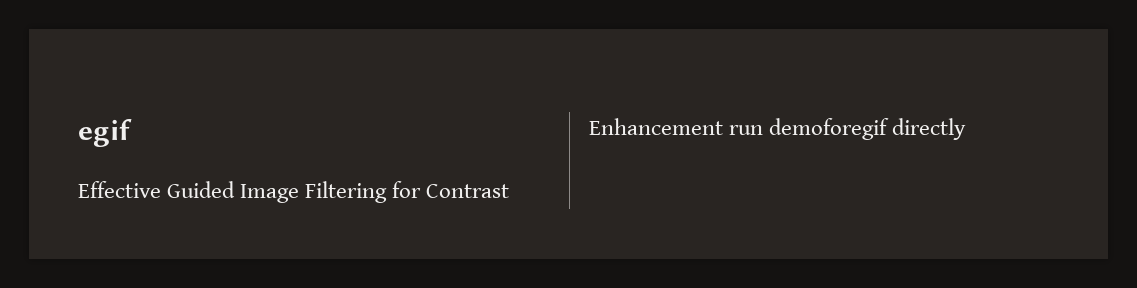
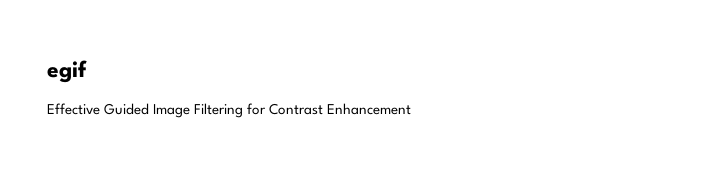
- Effective Guided Image Filtering for Contrast Enhancement run demoforegif directly
+ Effective Guided Image Filtering for Contrast Enhancement

